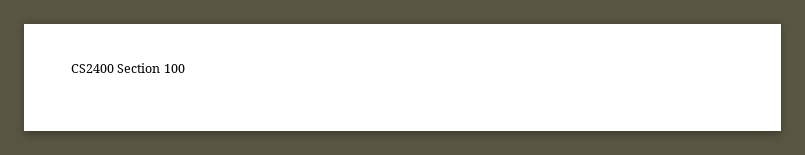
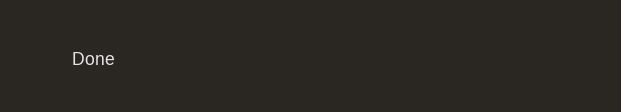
- CS2400 Section 100
+ Done

